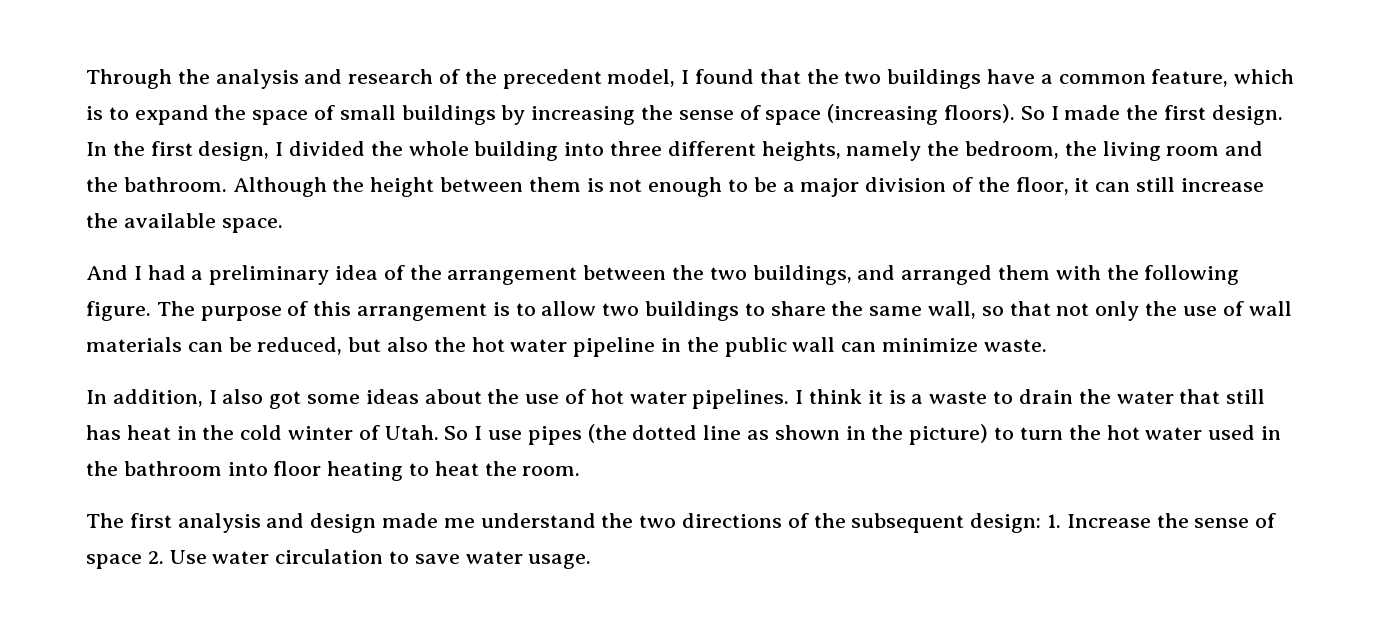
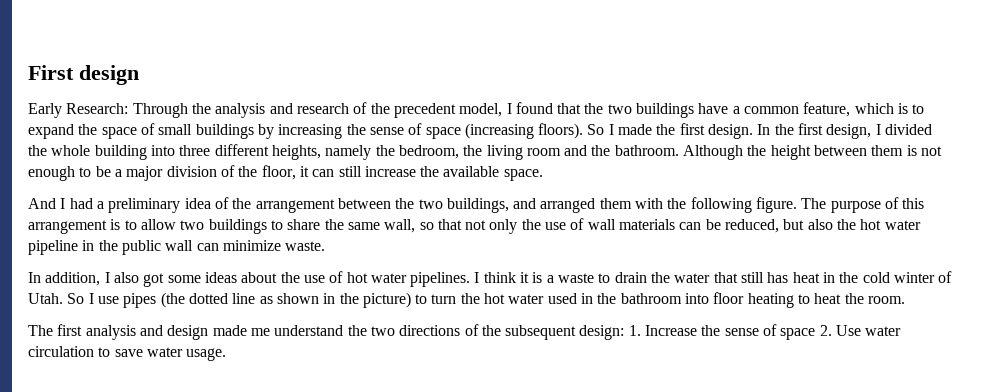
- Through the analysis and research of the precedent model, I found that the two buildings have a common feature, which is to expand the space of small buildings by increasing the sense of space (increasing floors).
+ First design
+ Early Research: Through the analysis and research of the precedent model, I found that the two buildings have a common feature, which is to expand the space of small buildings by increasing the sense of space (increasing floors).

